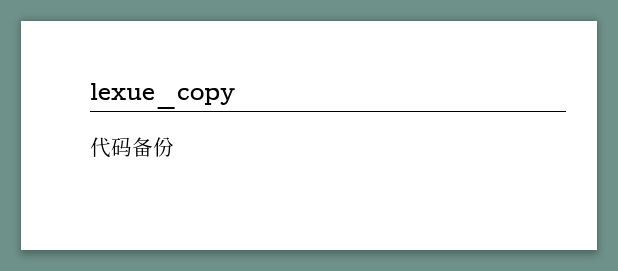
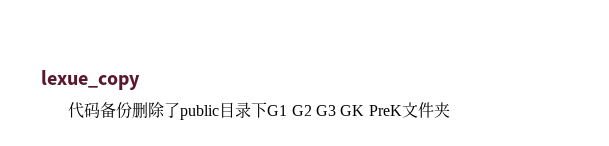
- 代码备份
+ 代码备份删除了public目录下G1 G2 G3 GK PreK文件夹

